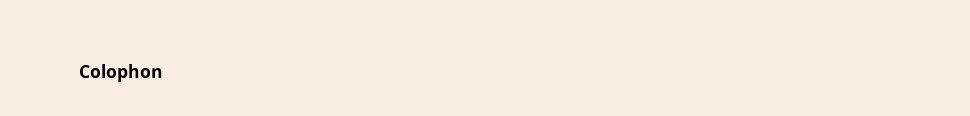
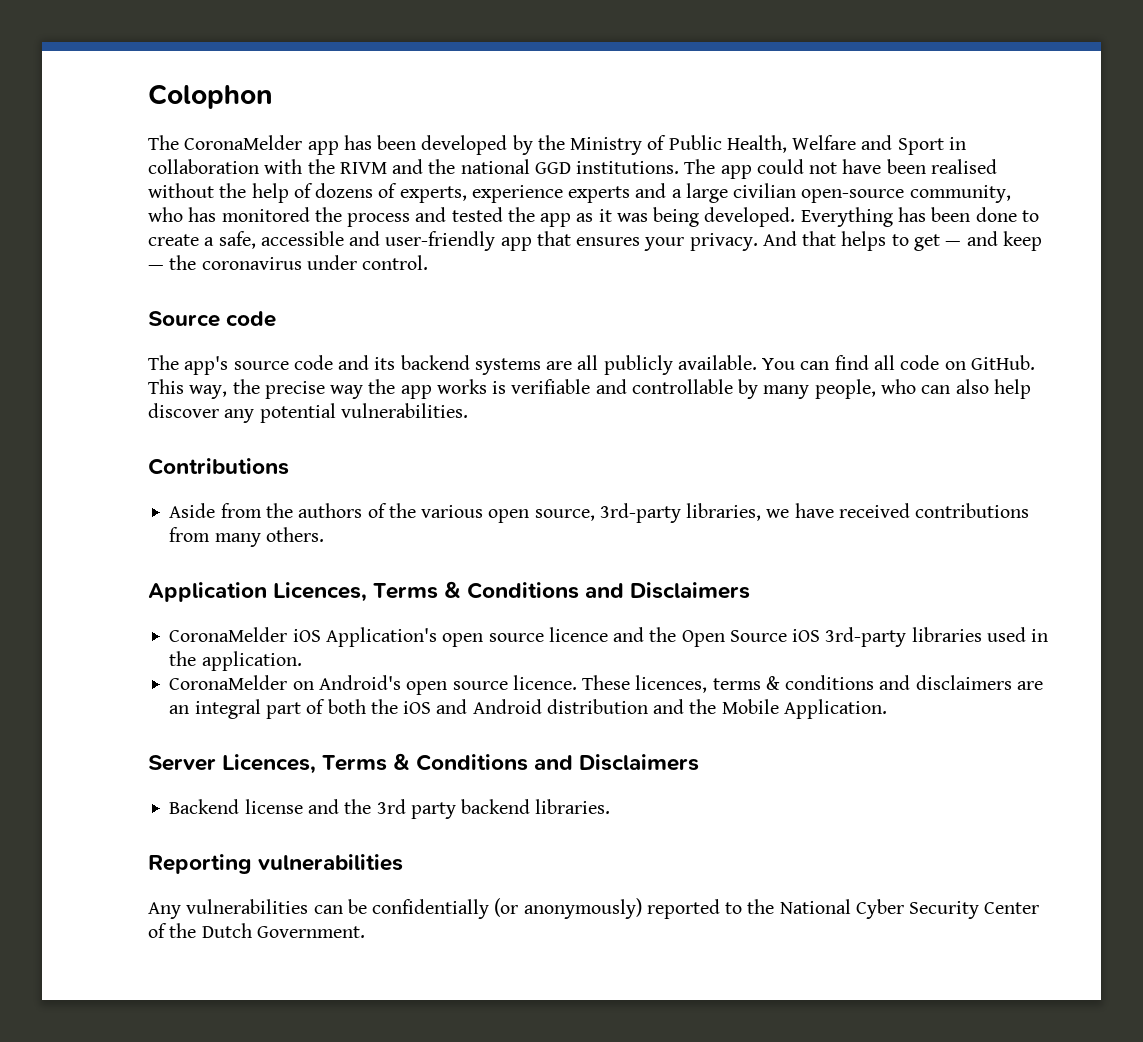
+ The CoronaMelder app has been developed by the Ministry of Public Health, Welfare and Sport in collaboration with the RIVM and the national GGD institutions. The app could not have been realised without the help of dozens of experts, experience experts and a large civilian open-source community, who has monitored the process and tested the app as it was being developed. Everything has been done to create a safe, accessible and user-friendly app that ensures your privacy. And that helps to get — and keep — the coronavirus under control.
+ Source code
+ The app's source code and its backend systems are all publicly available. You can find all code on GitHub. This way, the precise way the app works is verifiable and controllable by many people, who can also help discover any potential vulnerabilities.
+ Contributions
+ Aside from the authors of the various open source, 3rd-party libraries, we have received contributions from many others.
+ Application Licences, Terms & Conditions and Disclaimers
+ CoronaMelder iOS Application's open source licence and the Open Source iOS 3rd-party libraries used in the application.
+ CoronaMelder on Android's open source licence. These licences, terms & conditions and disclaimers are an integral part of both the iOS and Android distribution and the Mobile Application.
+ Server Licences, Terms & Conditions and Disclaimers
+ Backend license and the 3rd party backend libraries.
+ Reporting vulnerabilities
+ Any vulnerabilities can be confidentially (or anonymously) reported to the National Cyber Security Center of the Dutch Government.

